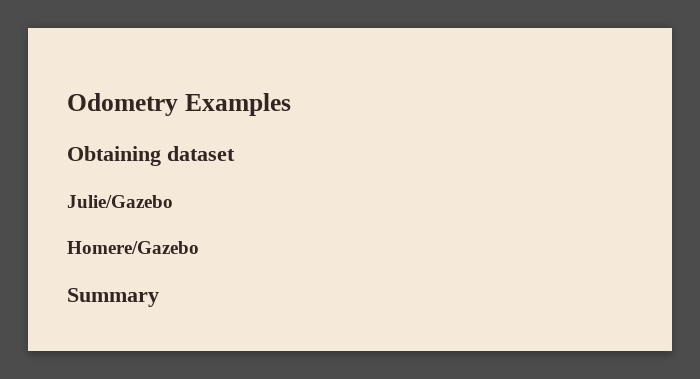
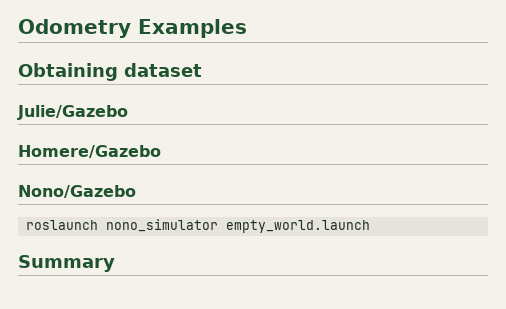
+ Nono/Gazebo
+ roslaunch nono_simulator empty_world.launch

